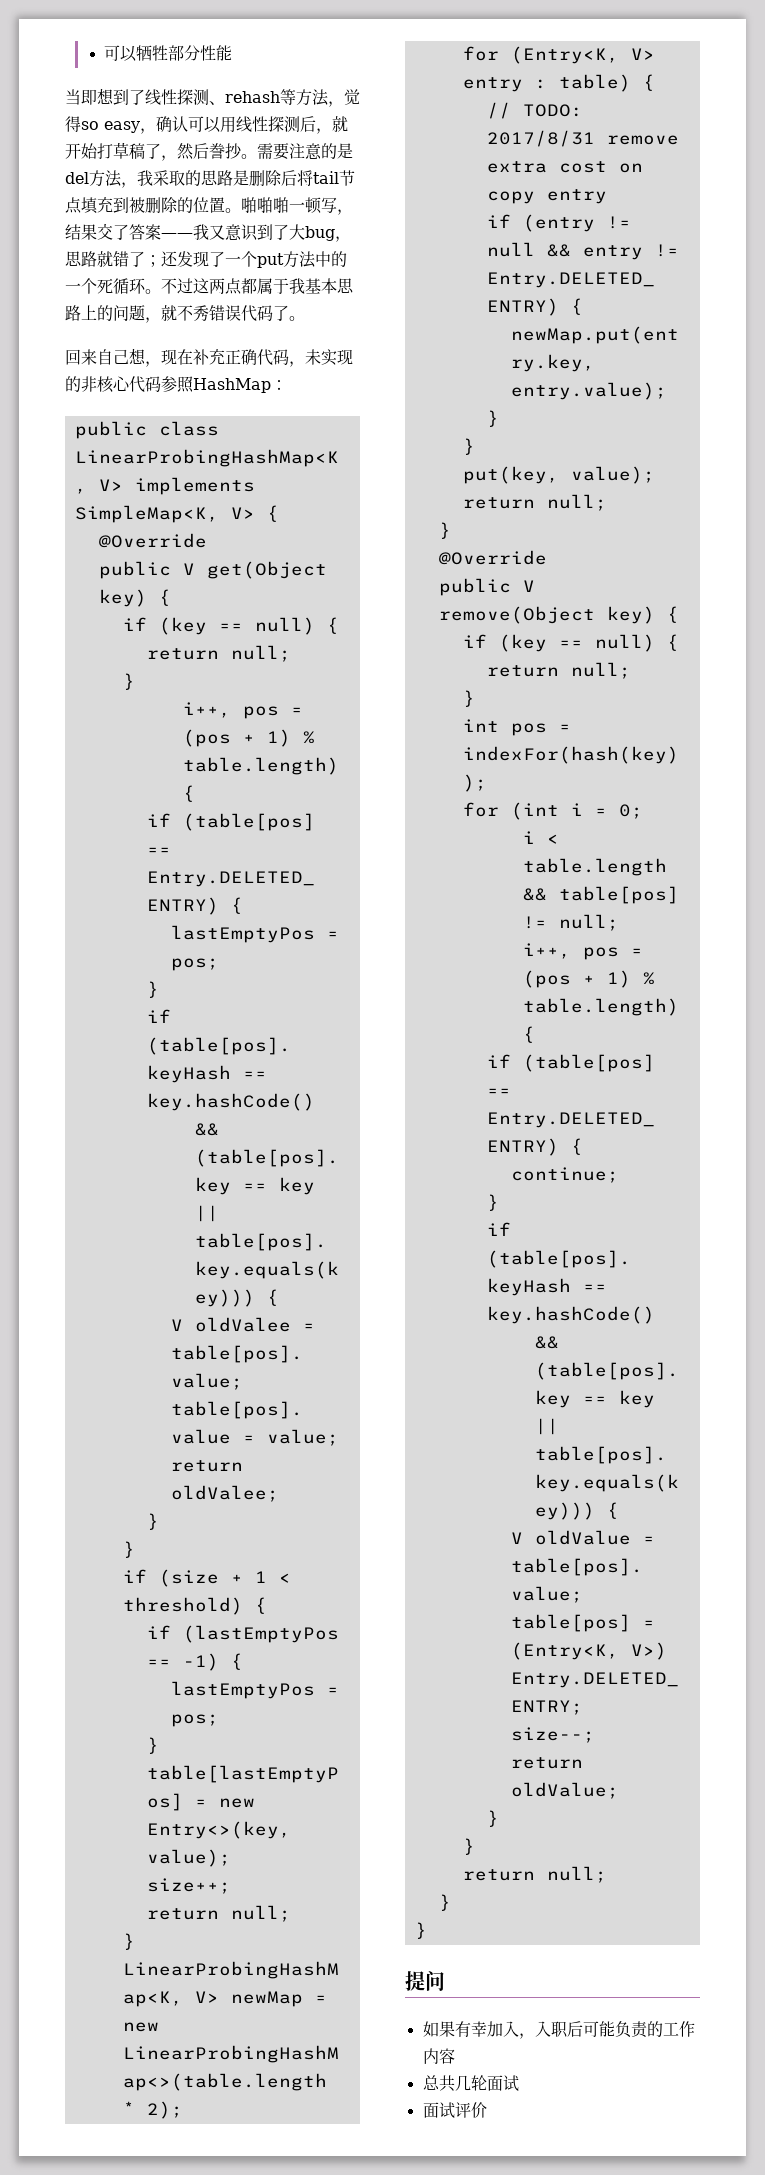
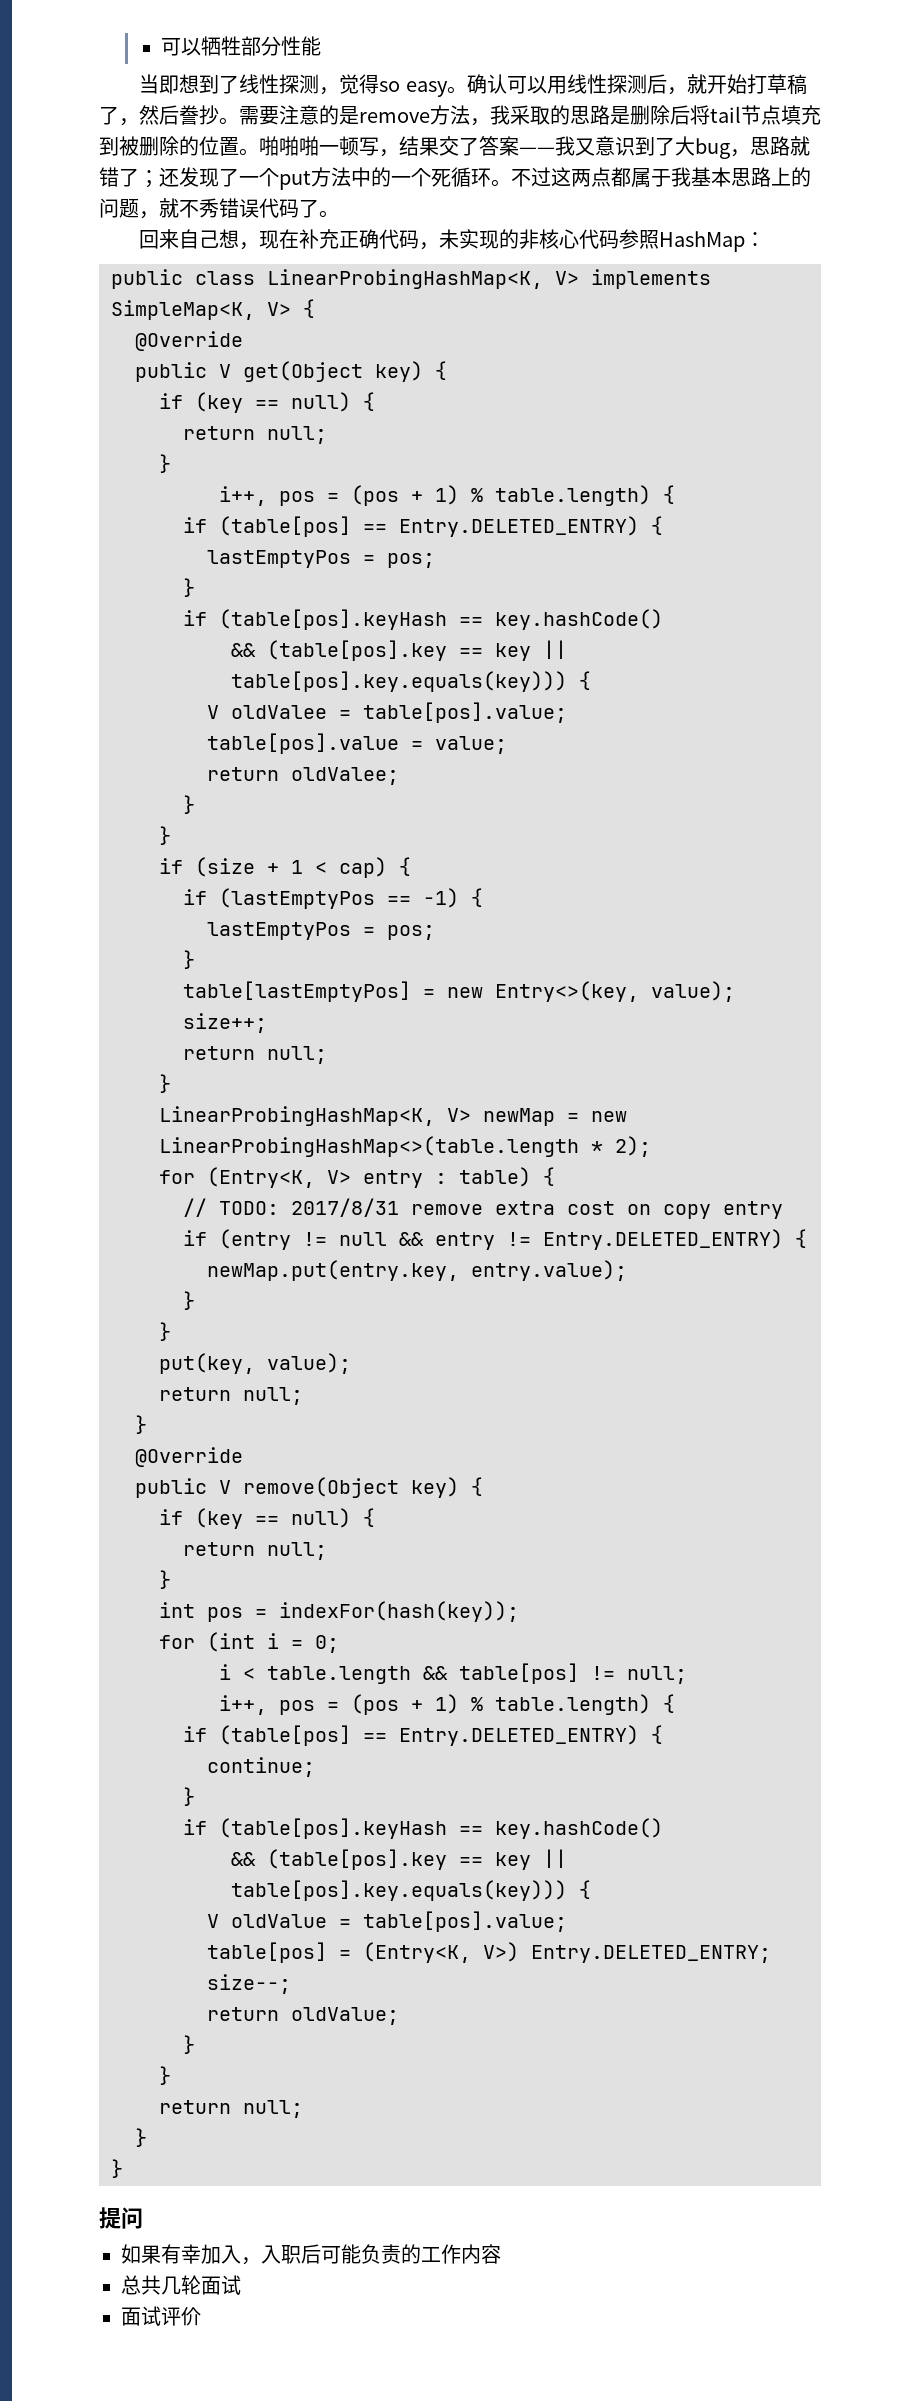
- 当即想到了线性探测、rehash等方法，觉得so easy，确认可以用线性探测后，就开始打草稿了，然后誊抄。
+ 当即想到了线性探测，觉得so easy。确认可以用线性探测后，就开始打草稿了，然后誊抄。
- 需要注意的是del方法，我采取的思路是删除后将tail节点填充到被删除的位置。
+ 需要注意的是remove方法，我采取的思路是删除后将tail节点填充到被删除的位置。
- if (size + 1 < threshold) {
+ if (size + 1 < cap) {

